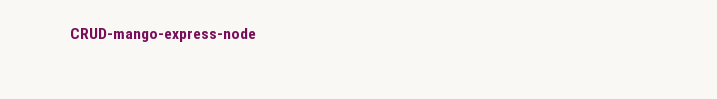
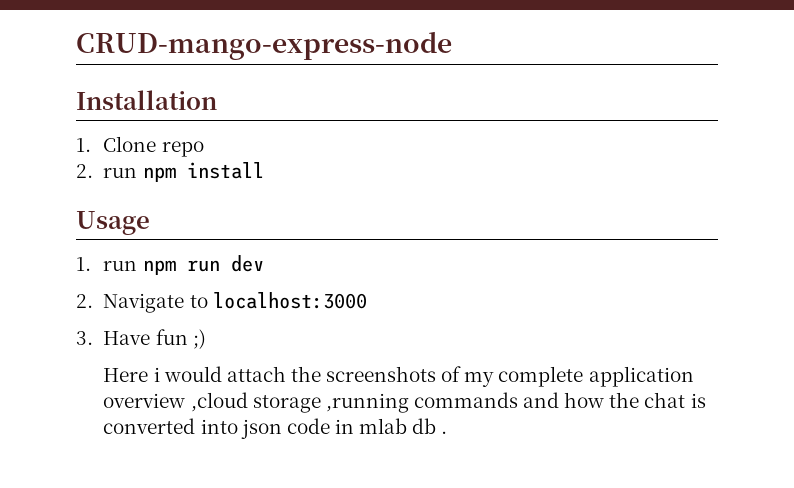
+ Installation
+ 1. Clone repo
+ 2. run npm install
+ Usage
+ 1. run npm run dev
+ 2. Navigate to localhost:3000
+ 3. Have fun ;)
+ Here i would attach the screenshots of my complete application overview ,cloud storage ,running commands and how the chat is converted into json code in mlab db .

